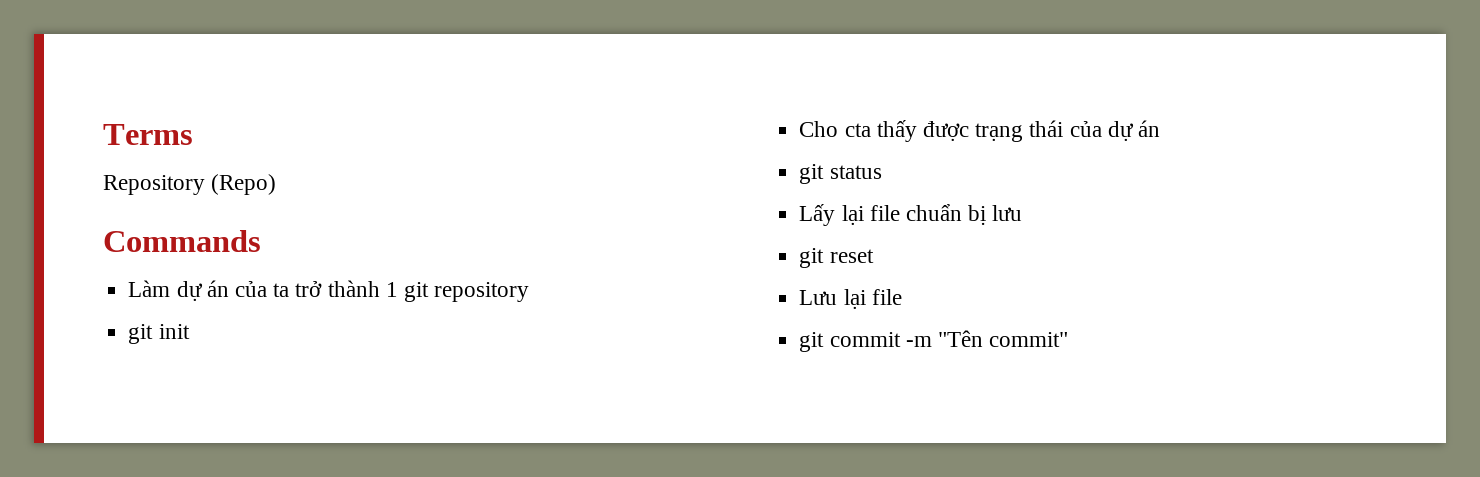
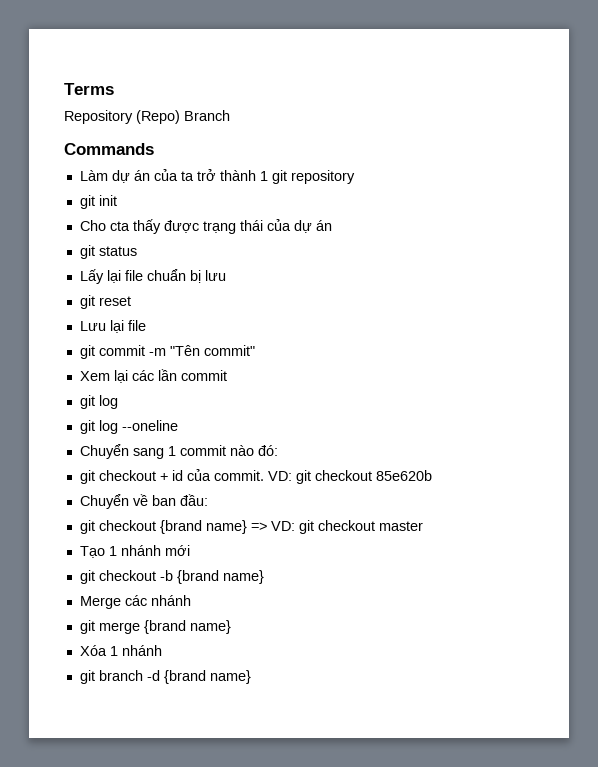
- Repository (Repo)
+ Repository (Repo) Branch
+ Xem lại các lần commit
+ git log
+ git log --oneline
+ Chuyển sang 1 commit nào đó:
+ git checkout + id của commit. VD: git checkout 85e620b
+ Chuyển về ban đầu:
+ git checkout {brand name} => VD: git checkout master
+ Tạo 1 nhánh mới
+ git checkout -b {brand name}
+ Merge các nhánh
+ git merge {brand name}
+ Xóa 1 nhánh
+ git branch -d {brand name}

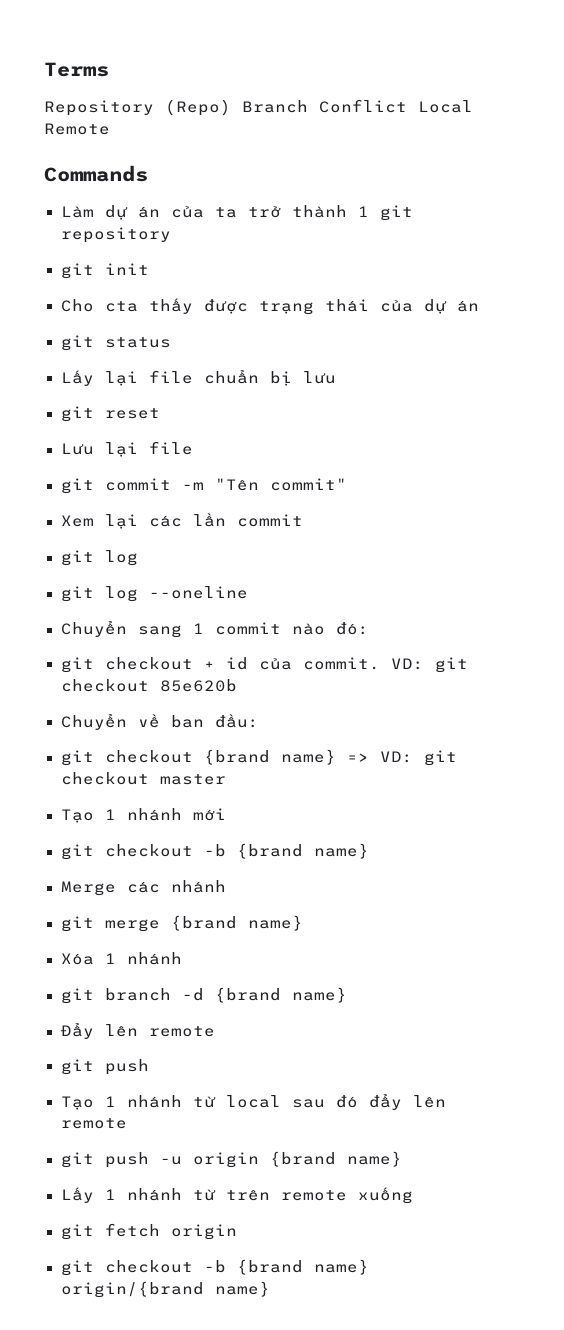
- Repository (Repo) Branch
+ Repository (Repo) Branch Conflict Local Remote
+ Đẩy lên remote
+ git push
+ Tạo 1 nhánh từ local sau đó đẩy lên remote
+ git push -u origin {brand name}
+ Lấy 1 nhánh từ trên remote xuống
+ git fetch origin
+ git checkout -b {brand name} origin/{brand name}

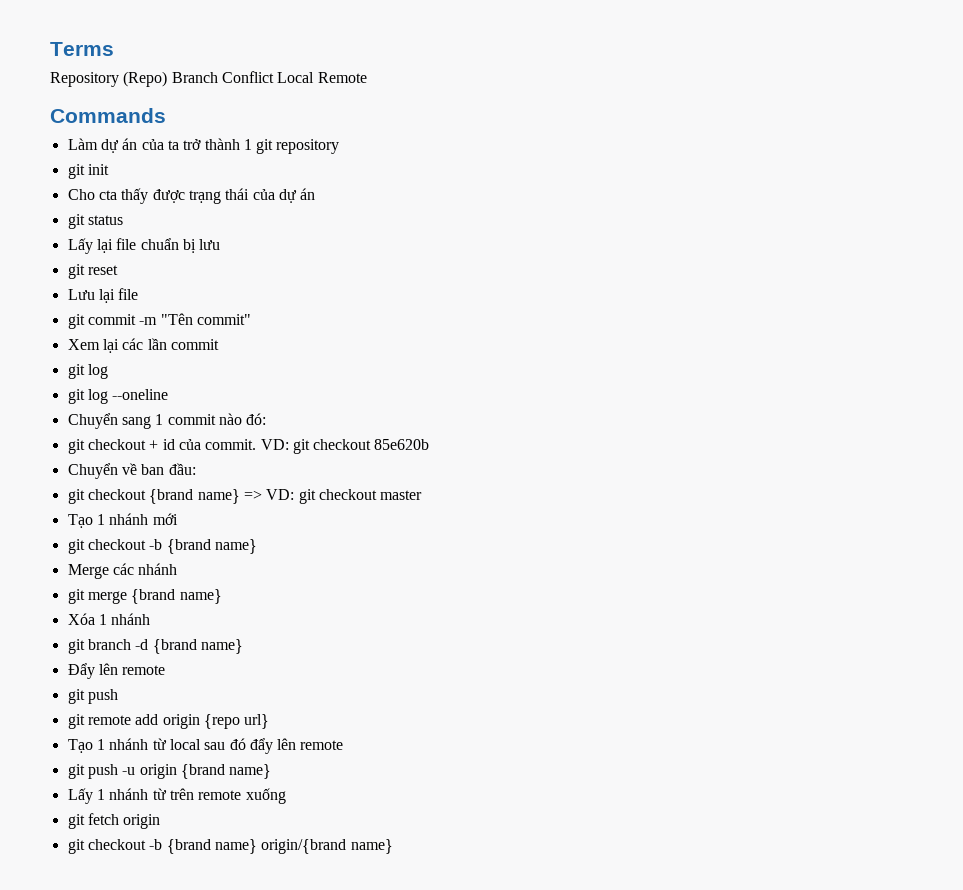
+ git remote add origin {repo url}

